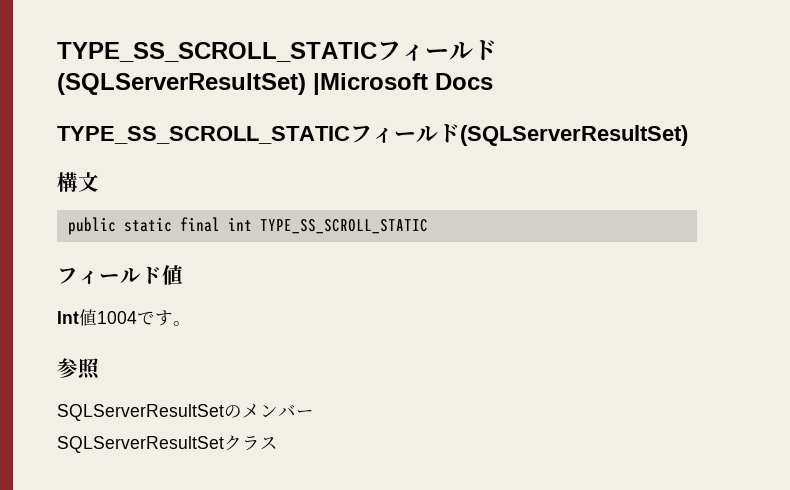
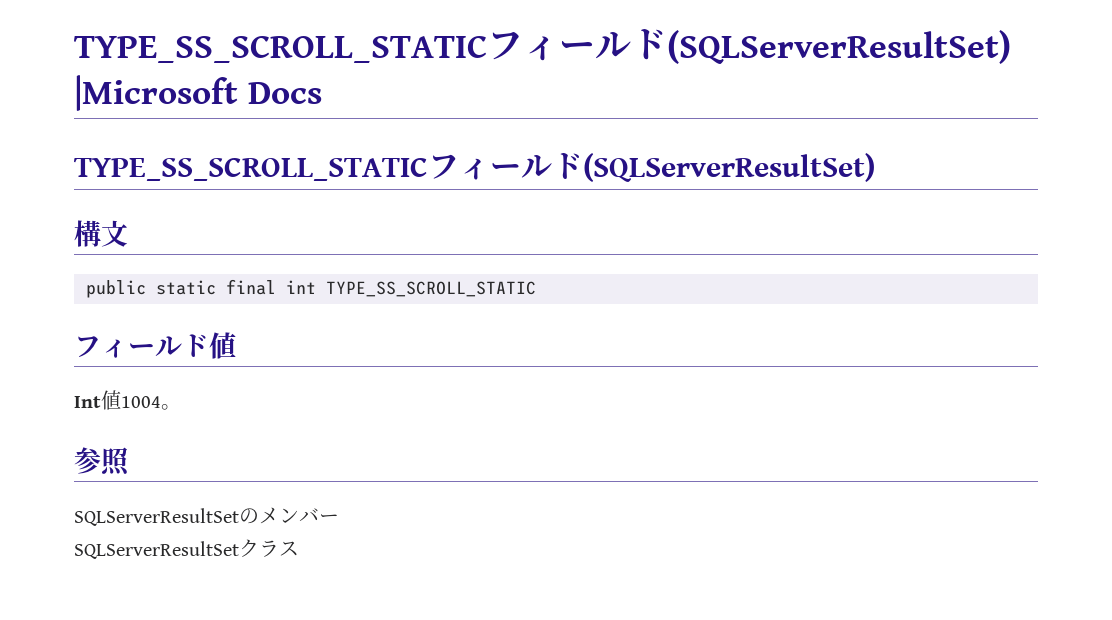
- Int値1004です。
+ Int値1004。

